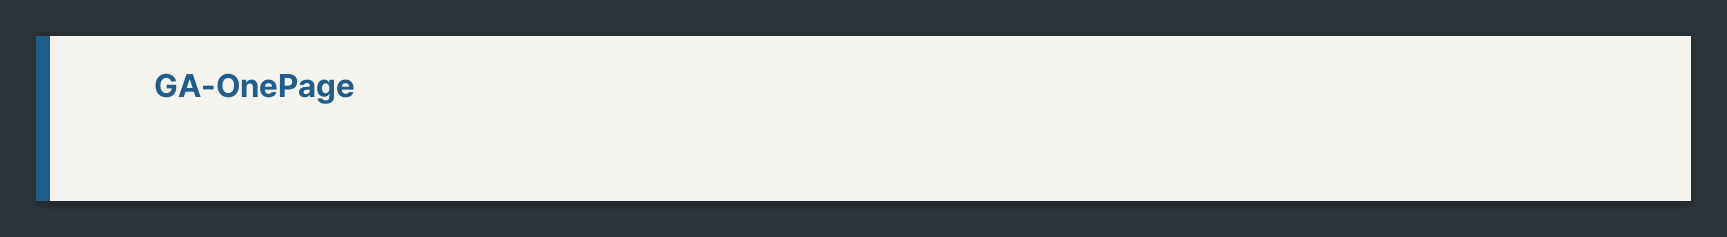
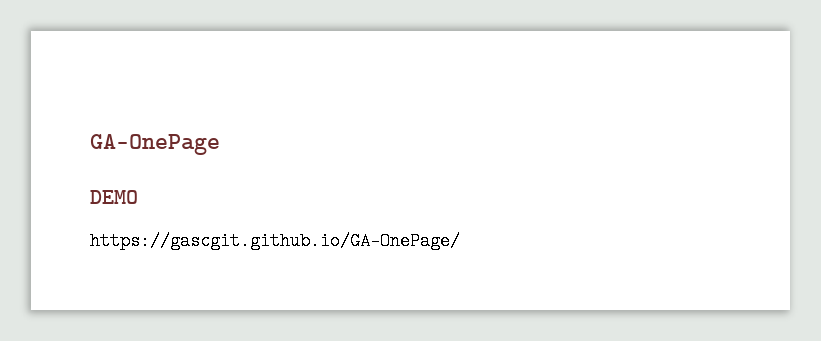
+ DEMO
+ https://gascgit.github.io/GA-OnePage/

